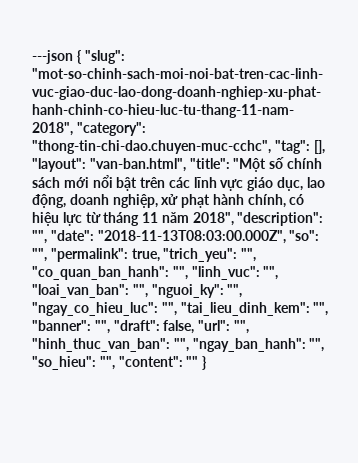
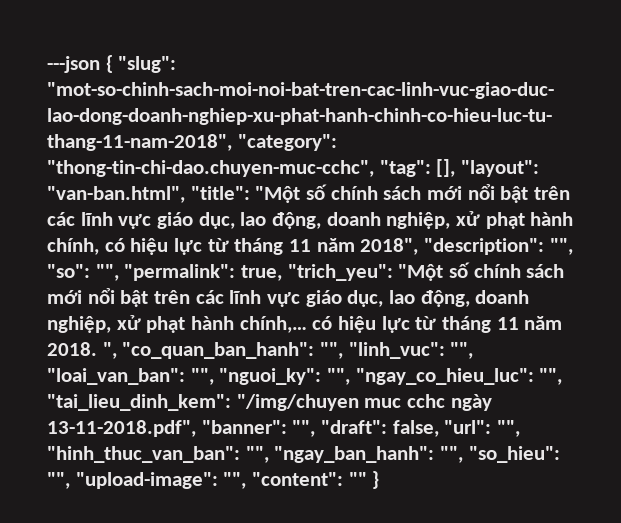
- "", "date": "2018-11-13T08:03:00.000Z", "so":
+ "", "so":
- "", "co_quan_ban_hanh":
+ "Một số chính sách mới nổi bật trên các lĩnh vực giáo dục, lao động, doanh nghiệp, xử phạt hành chính,… có hiệu lực từ tháng 11 năm 2018. ", "co_quan_ban_hanh":
- "", "banner":
+ "/img/chuyen muc cchc ngày 13-11-2018.pdf", "banner":
- "", "content":
+ "", "upload-image": "", "content":

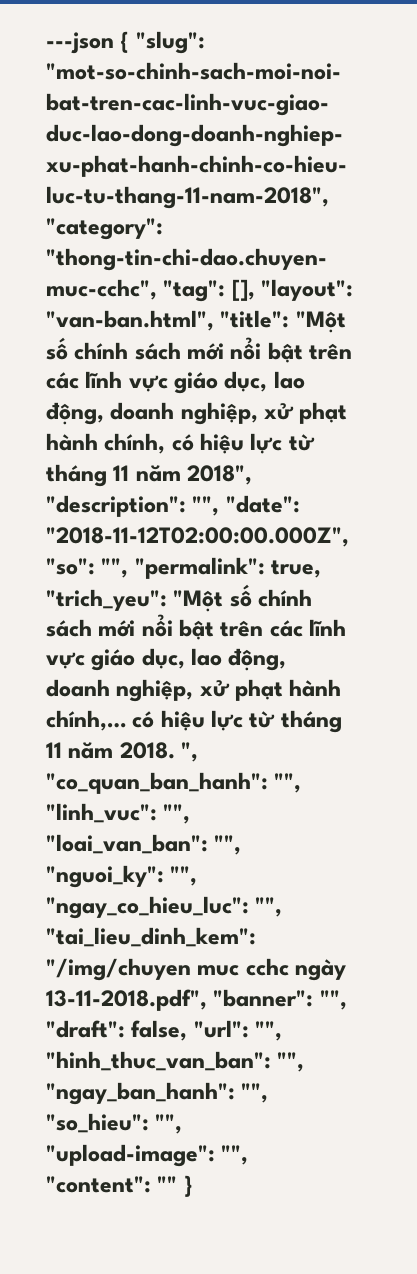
- "", "so":
+ "", "date": "2018-11-12T02:00:00.000Z", "so":

